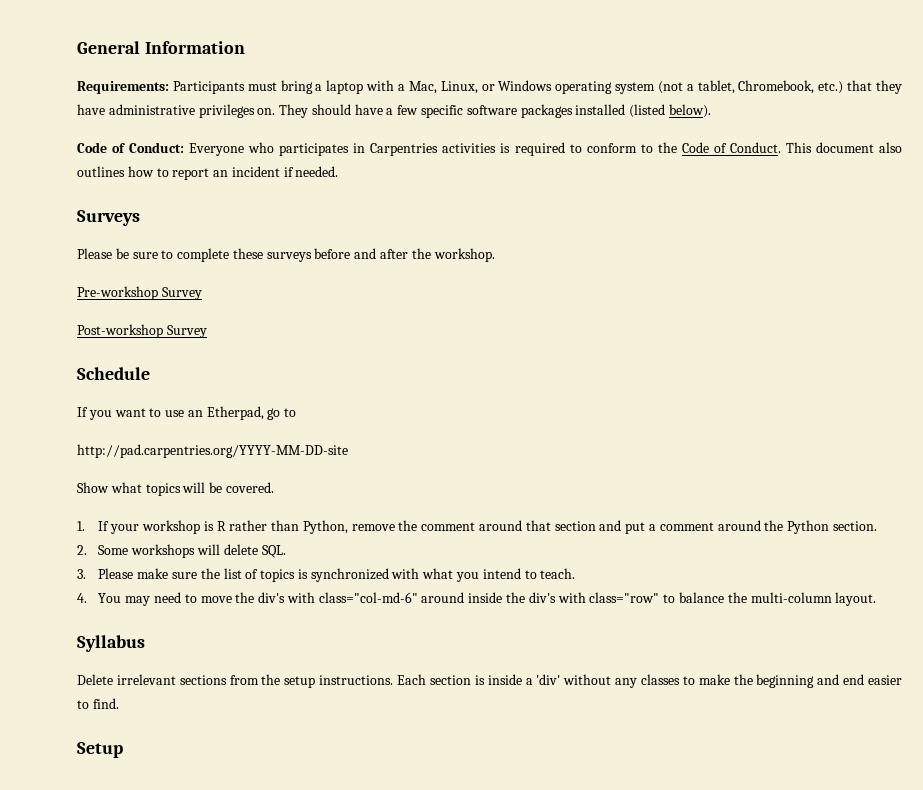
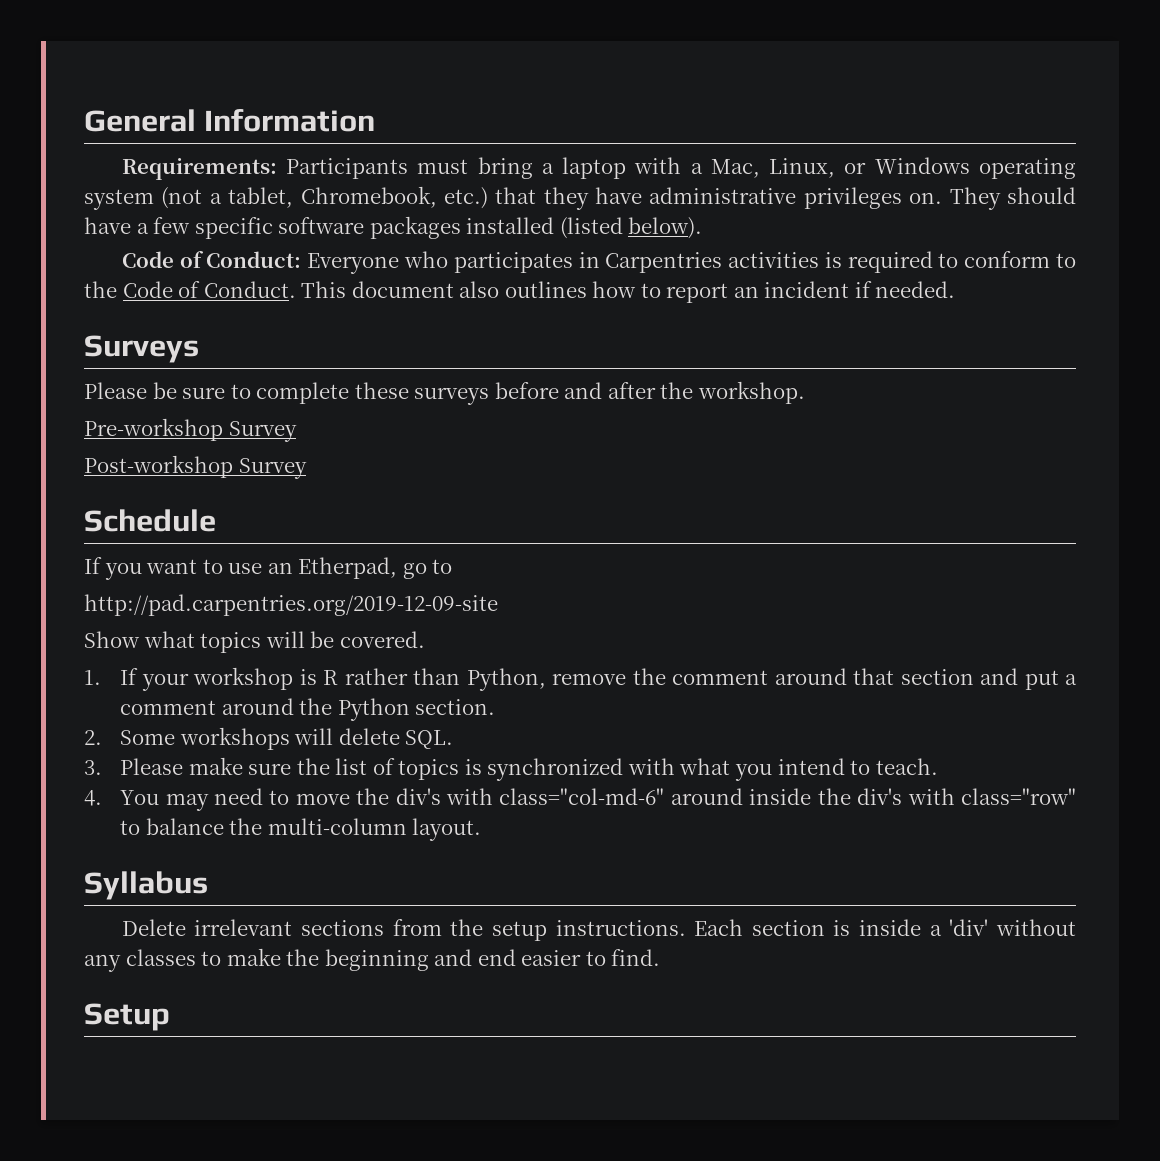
- http://pad.carpentries.org/YYYY-MM-DD-site
+ http://pad.carpentries.org/2019-12-09-site

